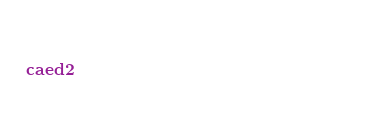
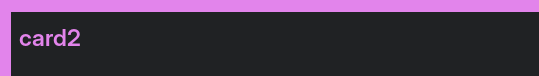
- caed2
+ card2

